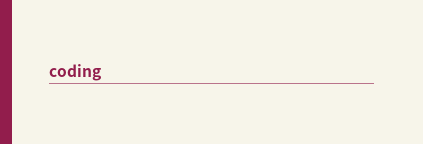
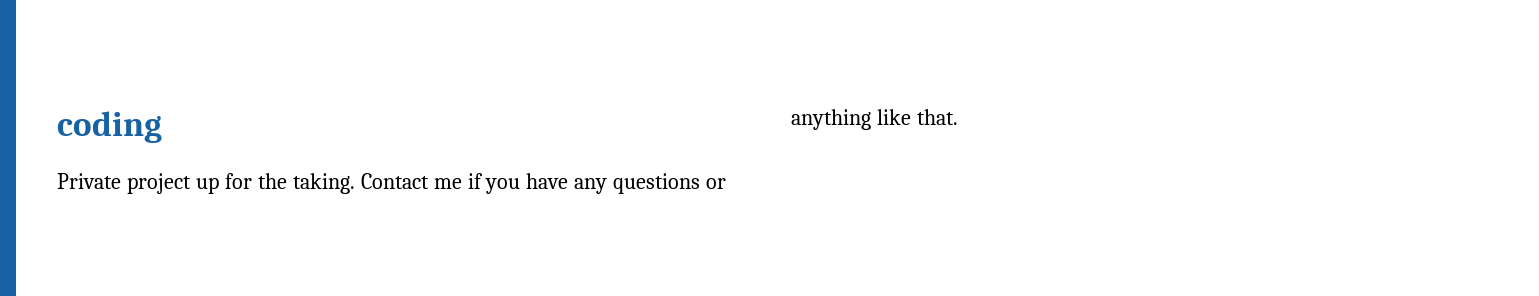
+ Private project up for the taking. Contact me if you have any questions or anything like that.

